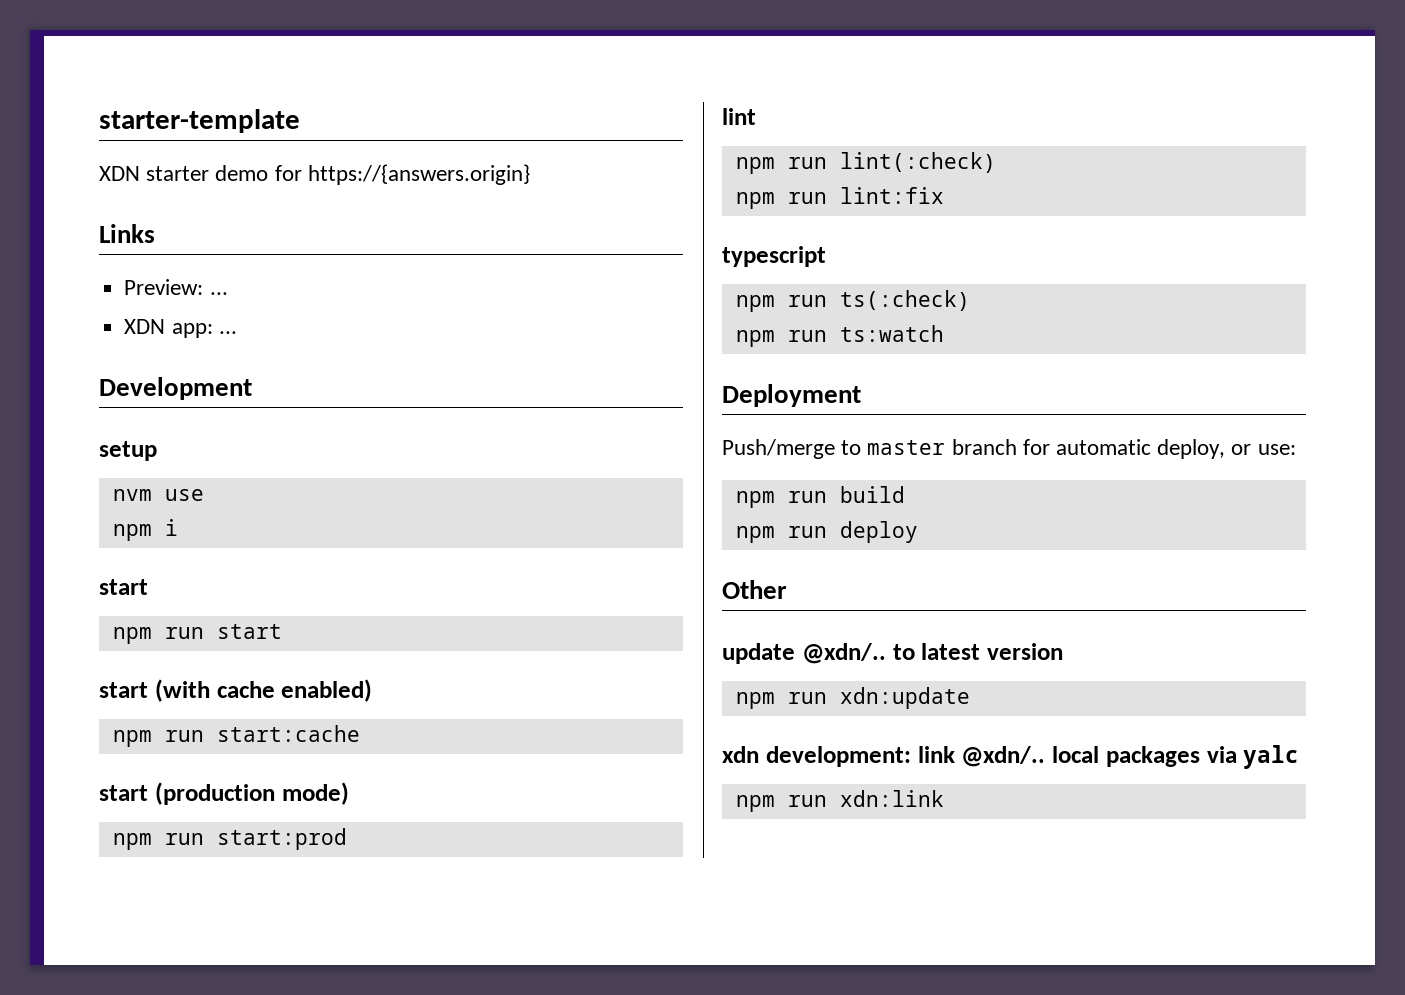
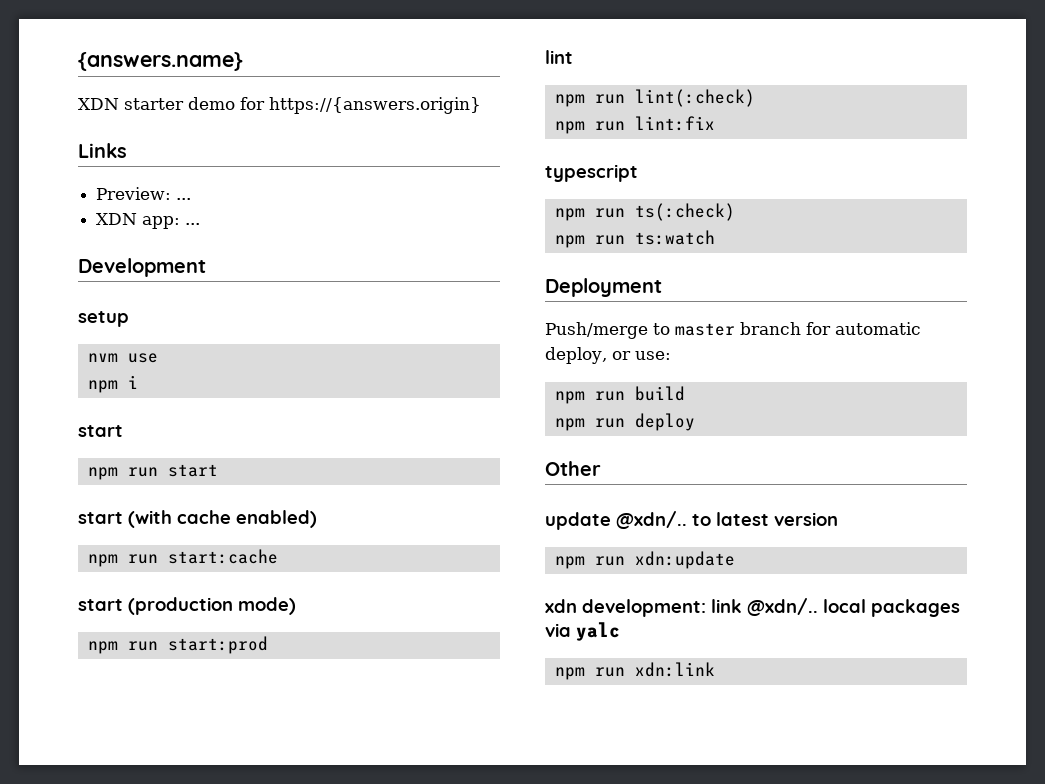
- starter-template
+ {answers.name}

